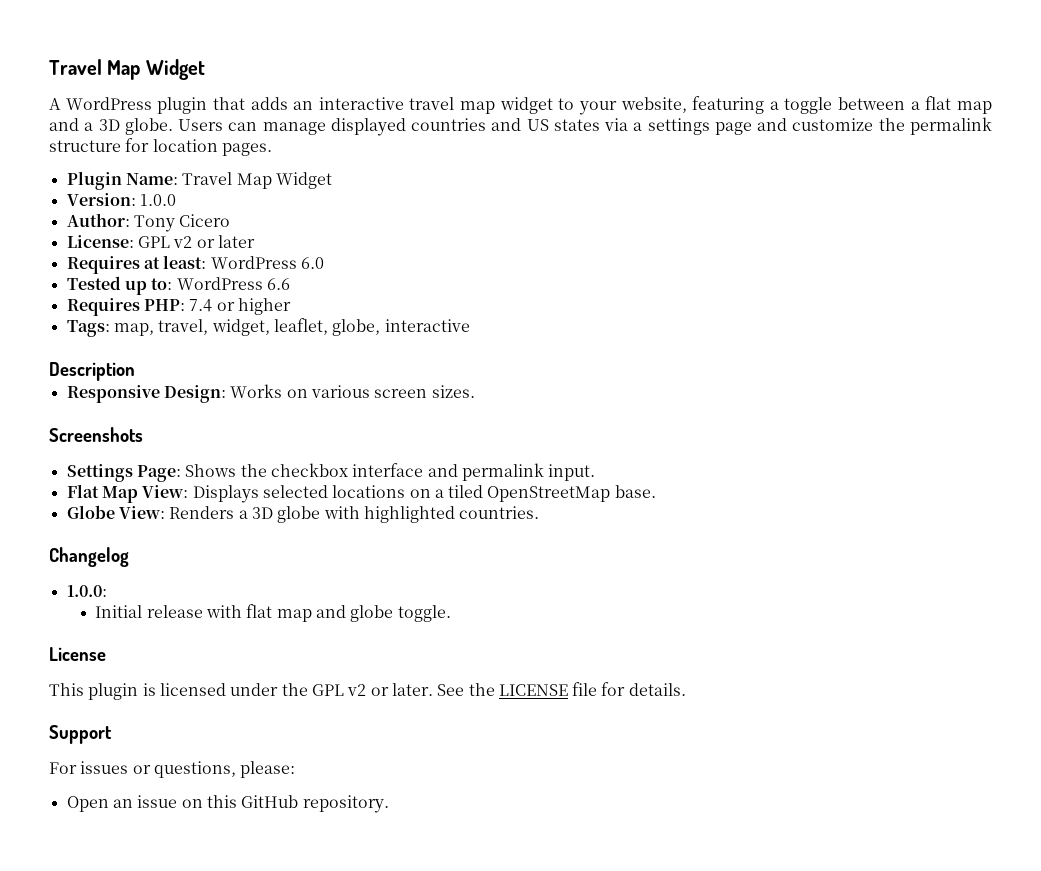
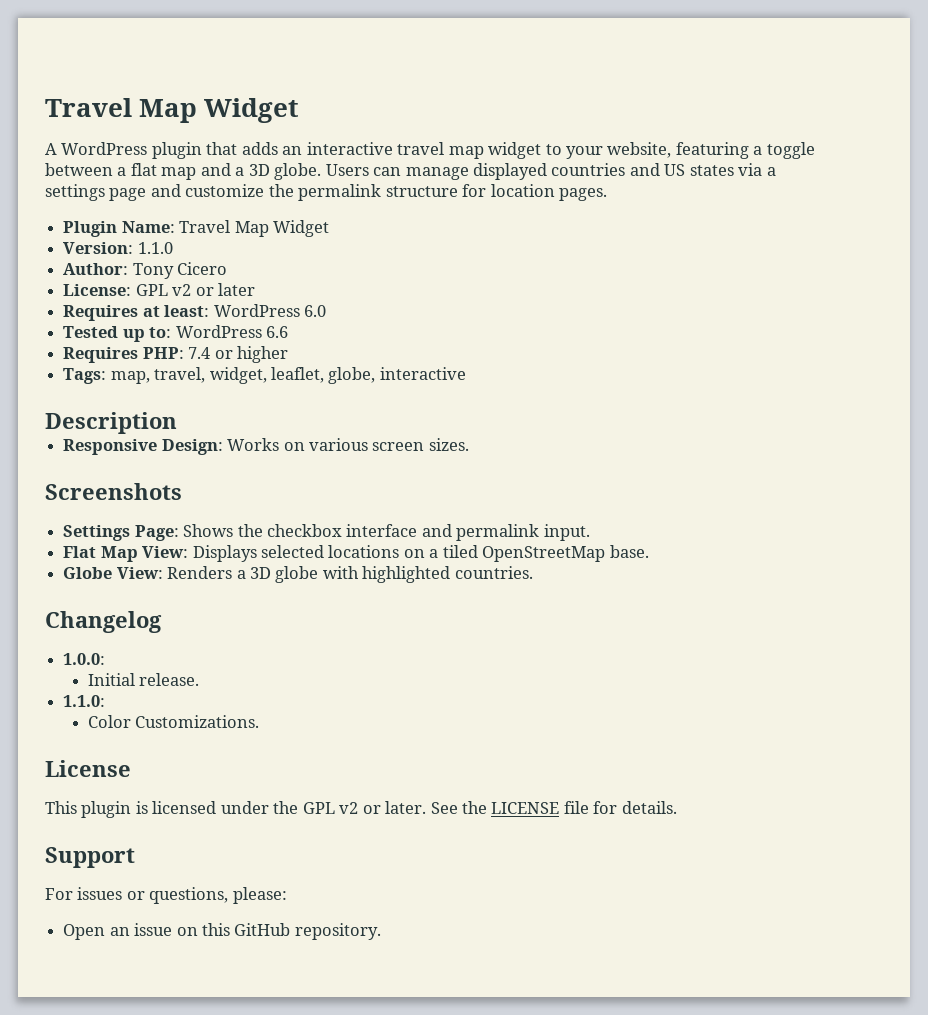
- Version: 1.0.0
+ Version: 1.1.0
- Initial release with flat map and globe toggle.
+ Initial release.
+ 1.1.0:
+ Color Customizations.

